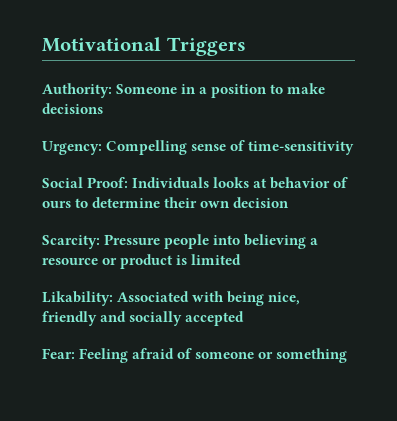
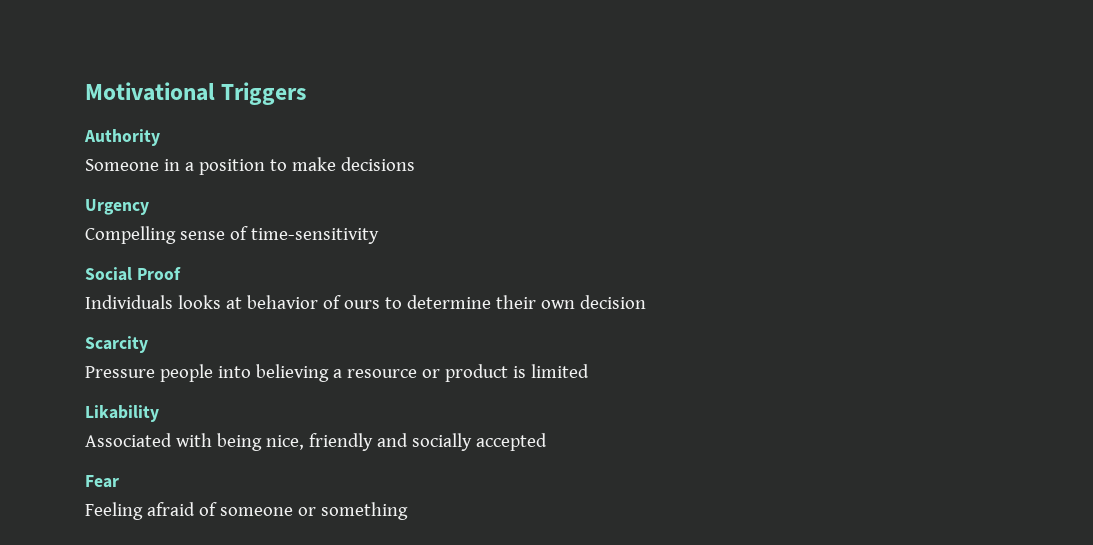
- Authority: Someone in a position to make decisions
+ Authority
+ Someone in a position to make decisions
- Urgency: Compelling sense of time-sensitivity
+ Urgency
+ Compelling sense of time-sensitivity
- Social Proof: Individuals looks at behavior of ours to determine their own decision
+ Social Proof
+ Individuals looks at behavior of ours to determine their own decision
- Scarcity: Pressure people into believing a resource or product is limited
+ Scarcity
+ Pressure people into believing a resource or product is limited
- Likability: Associated with being nice, friendly and socially accepted
+ Likability
+ Associated with being nice, friendly and socially accepted
- Fear: Feeling afraid of someone or something
+ Fear
+ Feeling afraid of someone or something

